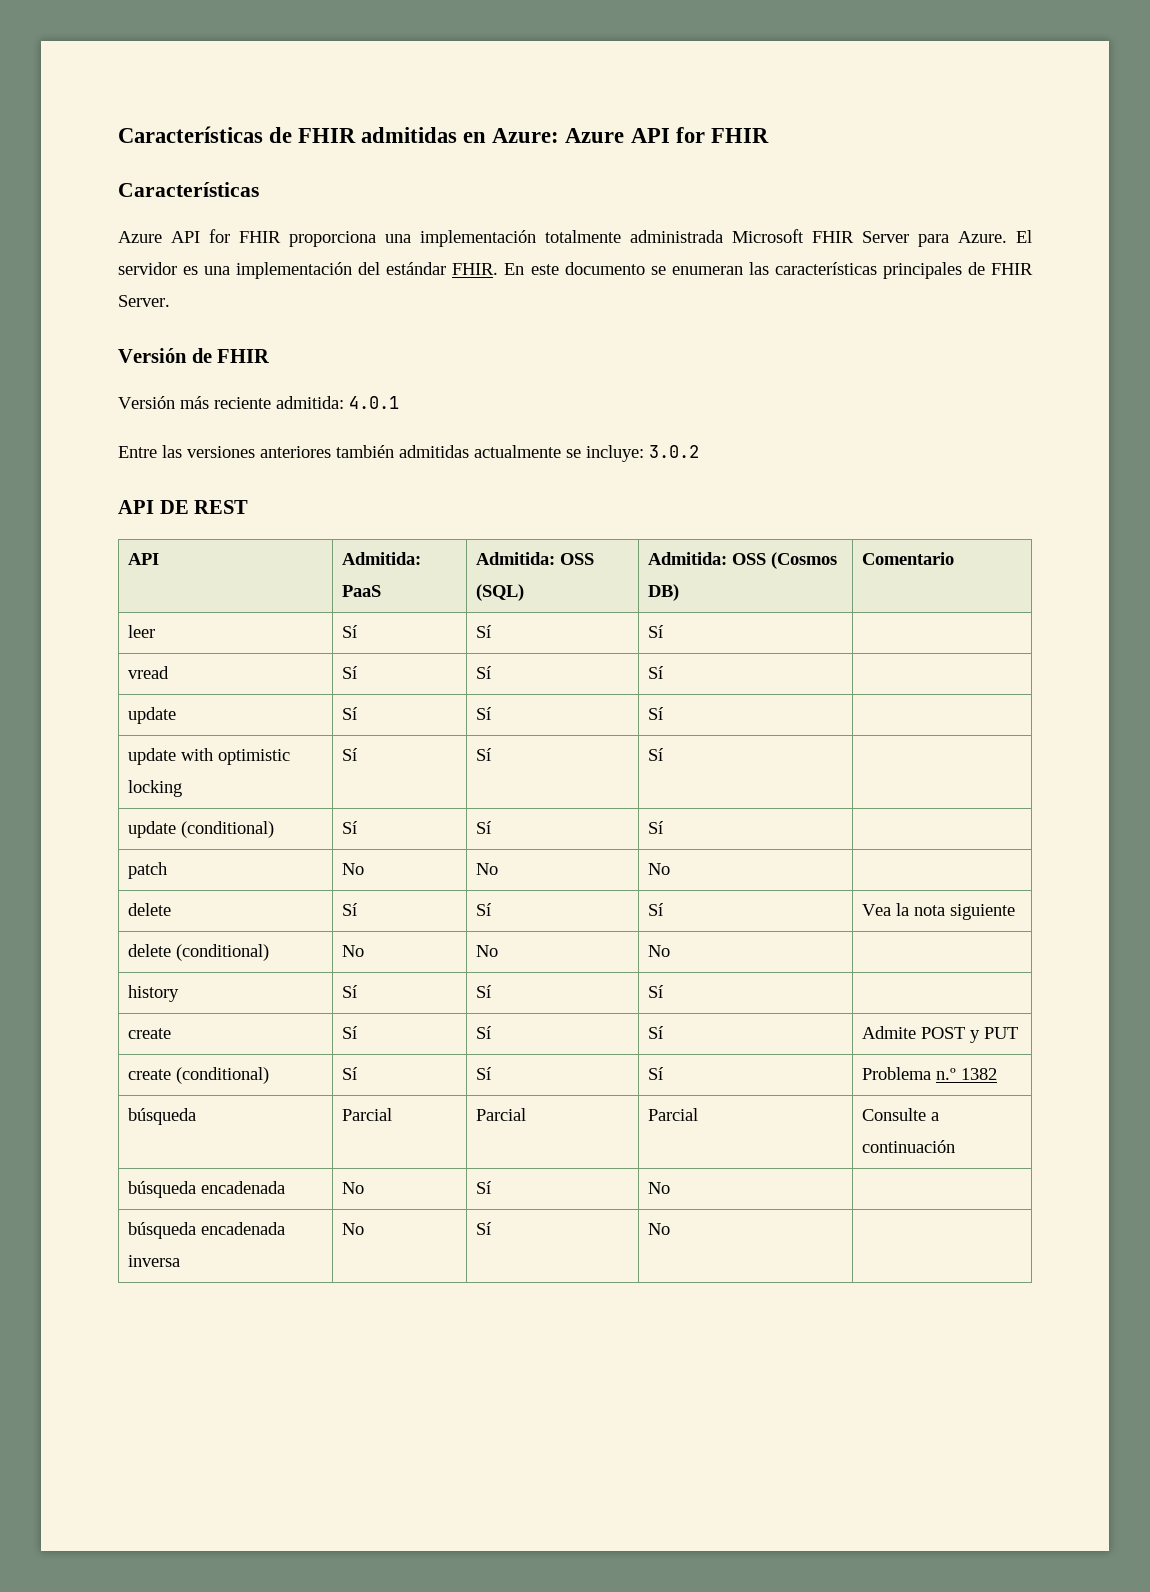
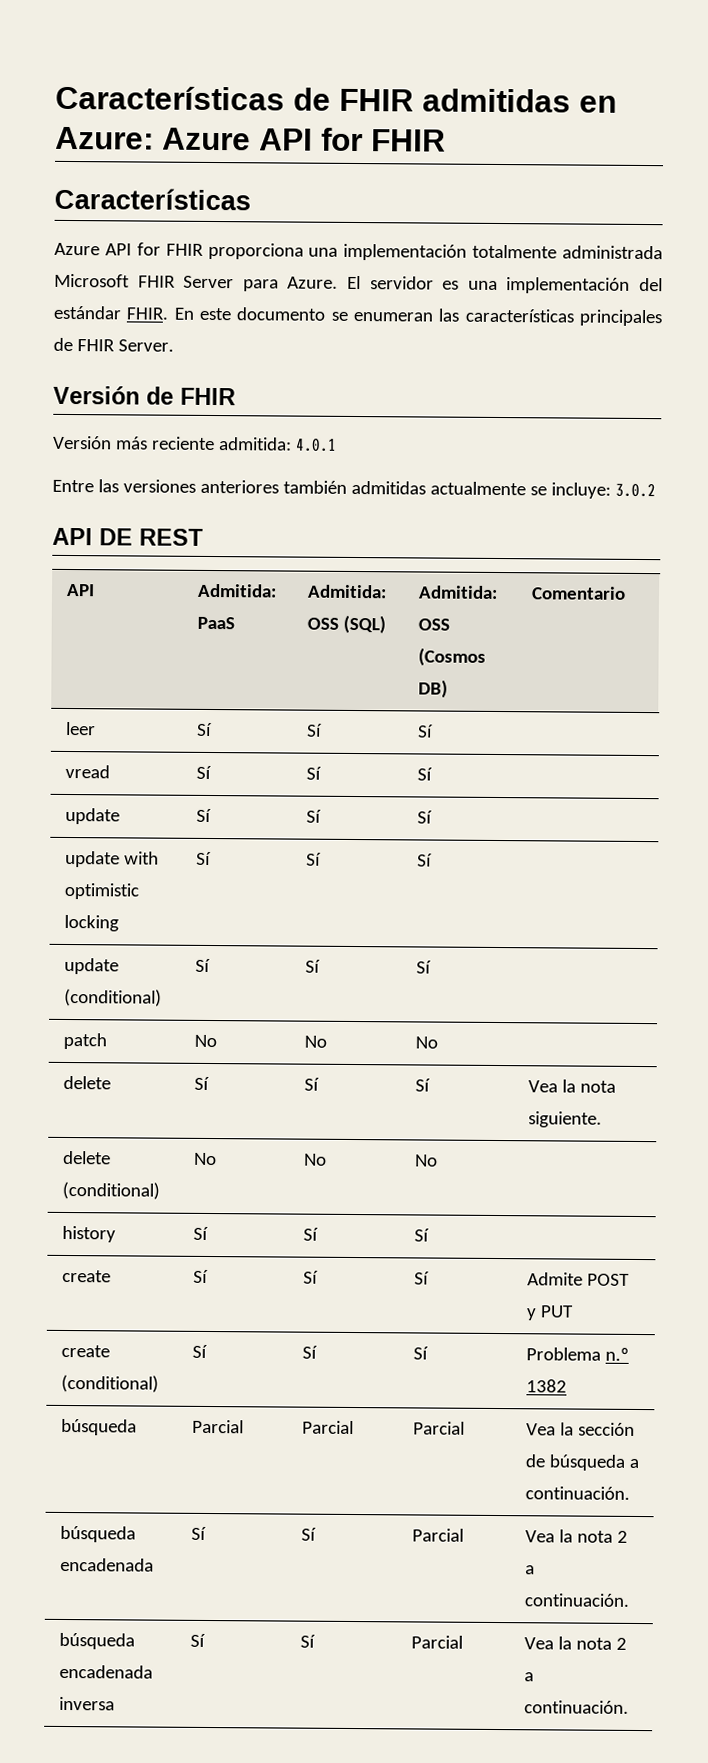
- delete | Sí | Sí | Sí | Vea la nota siguiente
+ delete | Sí | Sí | Sí | Vea la nota siguiente.
- búsqueda | Parcial | Parcial | Parcial | Consulte a continuación
+ búsqueda | Parcial | Parcial | Parcial | Vea la sección de búsqueda a continuación.
- búsqueda encadenada | No | Sí | No |
+ búsqueda encadenada | Sí | Sí | Parcial | Vea la nota 2 a continuación.
- búsqueda encadenada inversa | No | Sí | No |
+ búsqueda encadenada inversa | Sí | Sí | Parcial | Vea la nota 2 a continuación.

